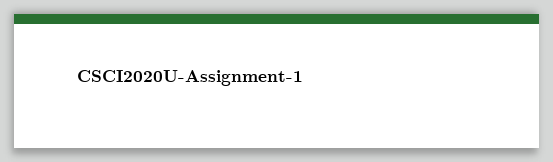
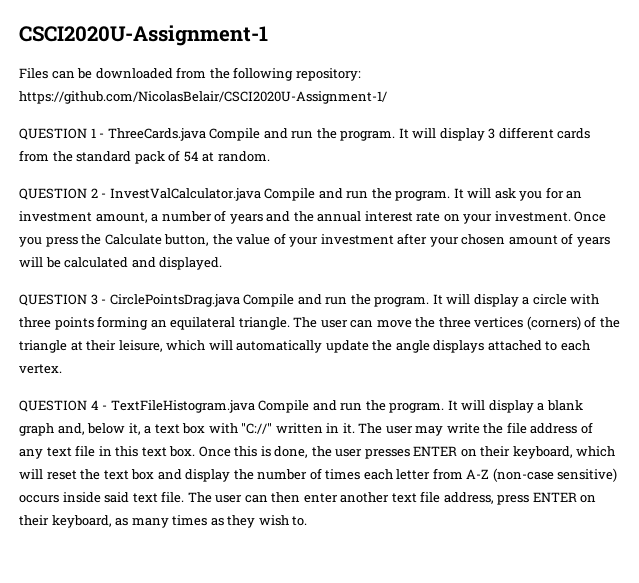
+ Files can be downloaded from the following repository: https://github.com/NicolasBelair/CSCI2020U-Assignment-1/
+ QUESTION 1 - ThreeCards.java Compile and run the program. It will display 3 different cards from the standard pack of 54 at random.
+ QUESTION 2 - InvestValCalculator.java Compile and run the program. It will ask you for an investment amount, a number of years and the annual interest rate on your investment. Once you press the Calculate button, the value of your investment after your chosen amount of years will be calculated and displayed.
+ QUESTION 3 - CirclePointsDrag.java Compile and run the program. It will display a circle with three points forming an equilateral triangle. The user can move the three vertices (corners) of the triangle at their leisure, which will automatically update the angle displays attached to each vertex.
+ QUESTION 4 - TextFileHistogram.java Compile and run the program. It will display a blank graph and, below it, a text box with "C://" written in it. The user may write the file address of any text file in this text box. Once this is done, the user presses ENTER on their keyboard, which will reset the text box and display the number of times each letter from A-Z (non-case sensitive) occurs inside said text file. The user can then enter another text file address, press ENTER on their keyboard, as many times as they wish to.

